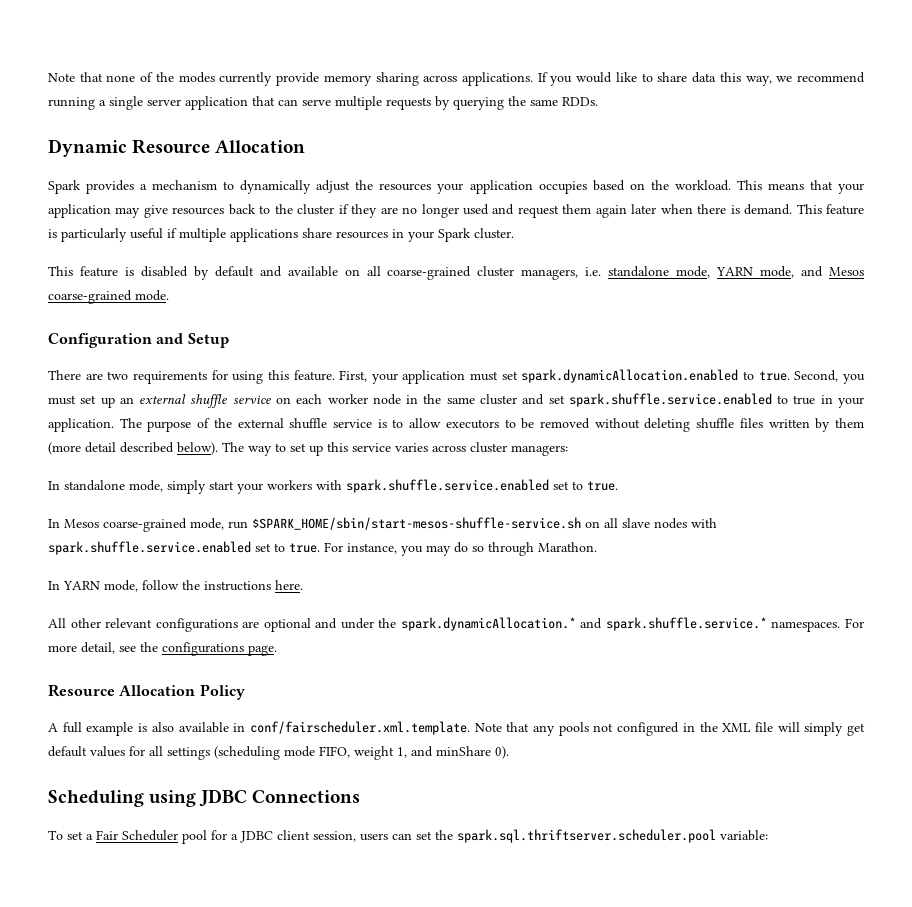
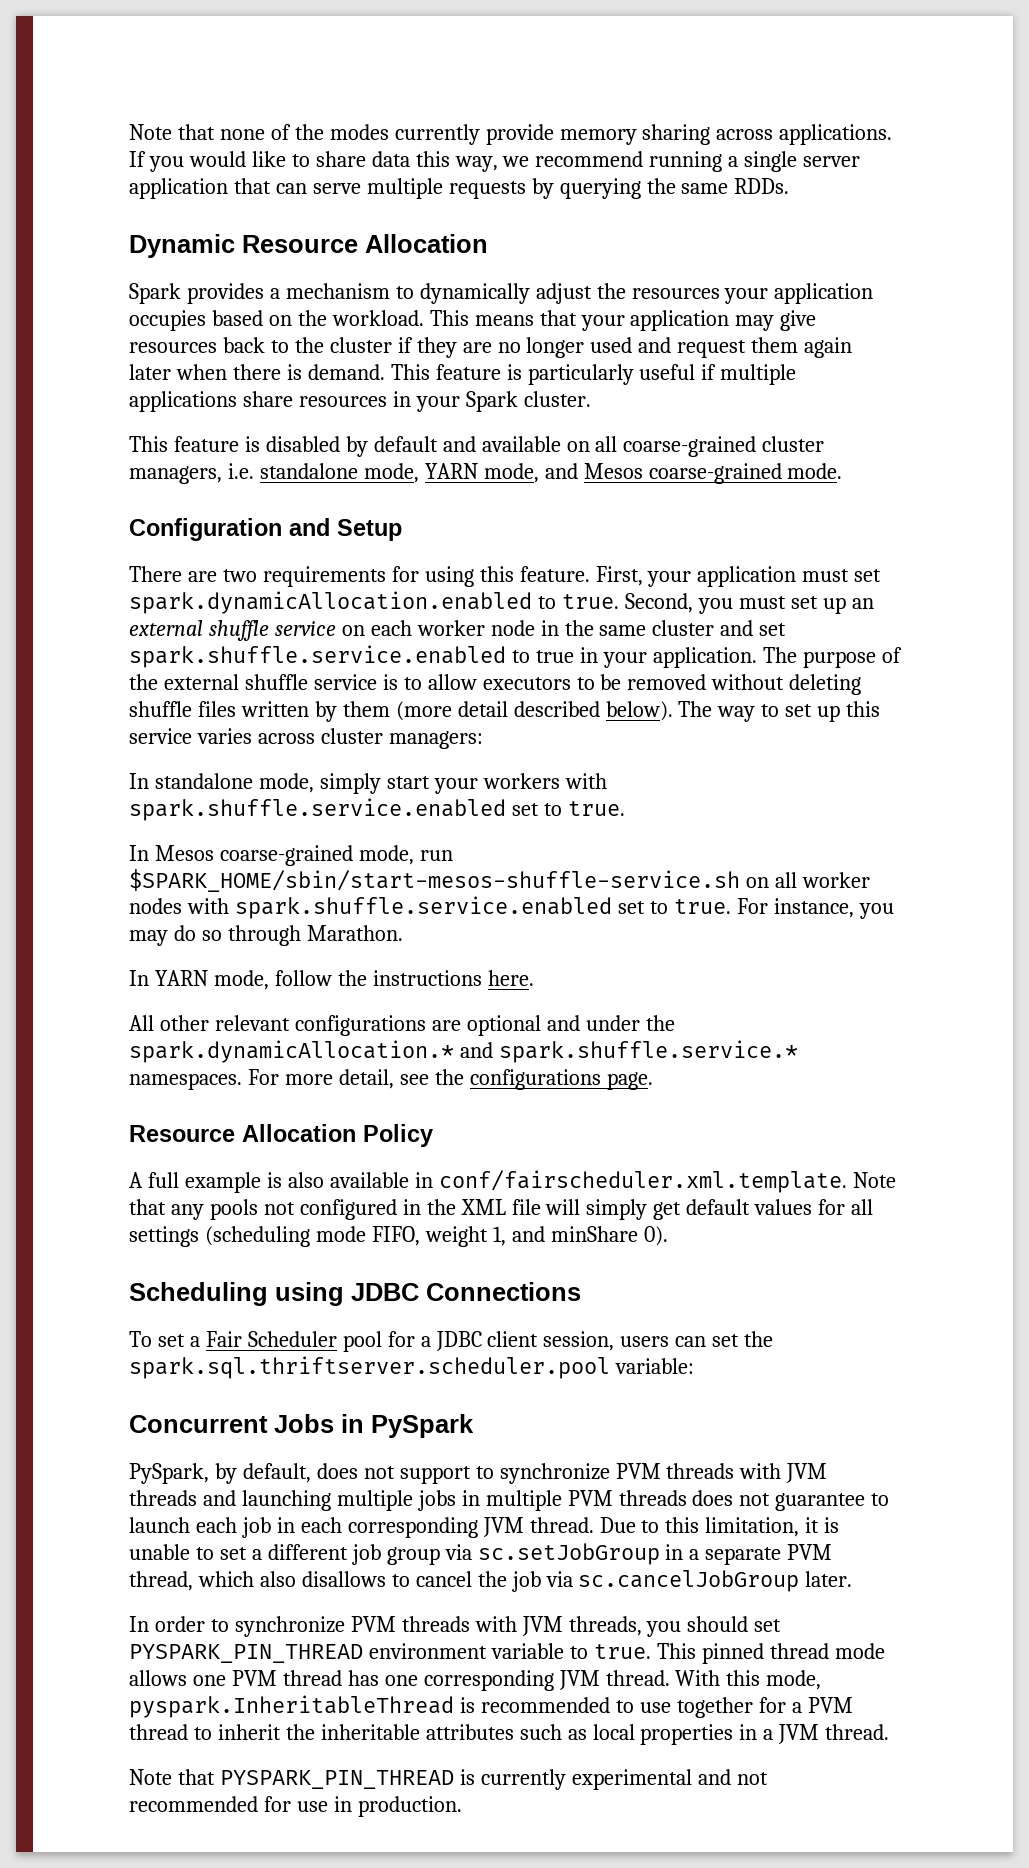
- In Mesos coarse-grained mode, run $SPARK_HOME/sbin/start-mesos-shuffle-service.sh on all slave nodes with spark.shuffle.service.enabled set to true.
+ In Mesos coarse-grained mode, run $SPARK_HOME/sbin/start-mesos-shuffle-service.sh on all worker nodes with spark.shuffle.service.enabled set to true.
+ Concurrent Jobs in PySpark
+ PySpark, by default, does not support to synchronize PVM threads with JVM threads and launching multiple jobs in multiple PVM threads does not guarantee to launch each job in each corresponding JVM thread. Due to this limitation, it is unable to set a different job group via sc.setJobGroup in a separate PVM thread, which also disallows to cancel the job via sc.cancelJobGroup later.
+ In order to synchronize PVM threads with JVM threads, you should set PYSPARK_PIN_THREAD environment variable to true. This pinned thread mode allows one PVM thread has one corresponding JVM thread. With this mode, pyspark.InheritableThread is recommended to use together for a PVM thread to inherit the inheritable attributes such as local properties in a JVM thread.
+ Note that PYSPARK_PIN_THREAD is currently experimental and not recommended for use in production.

